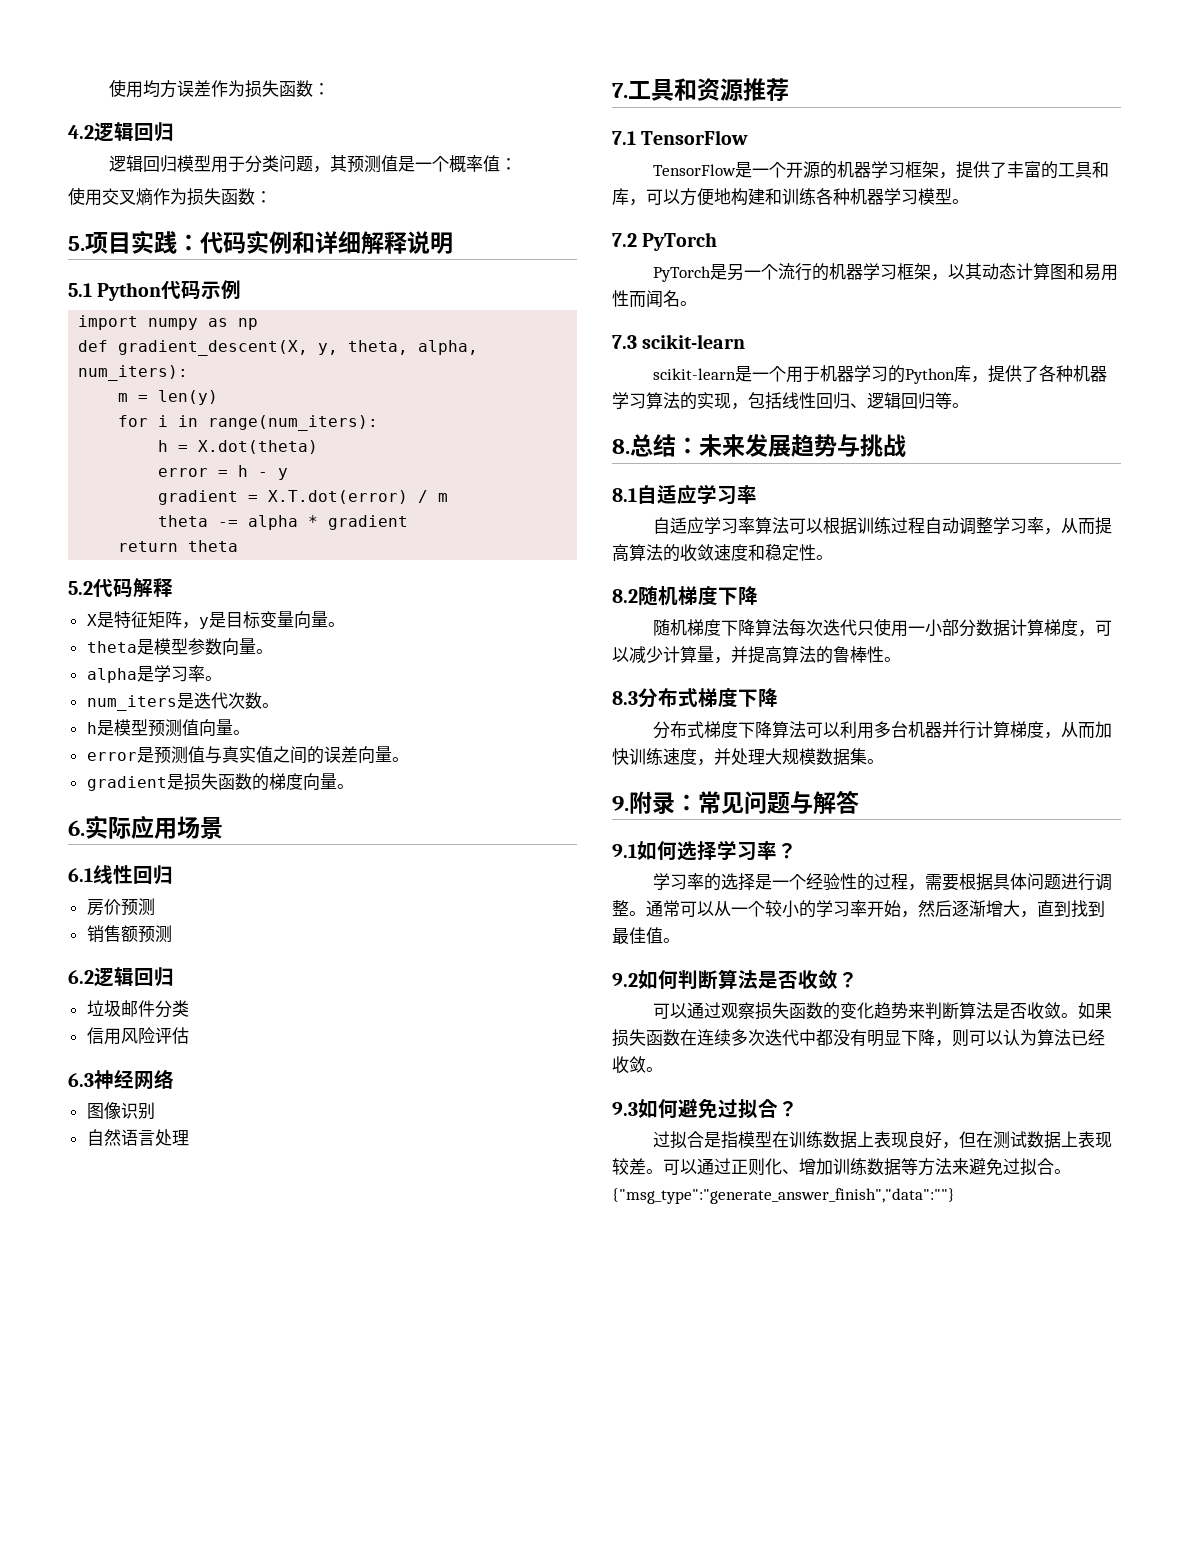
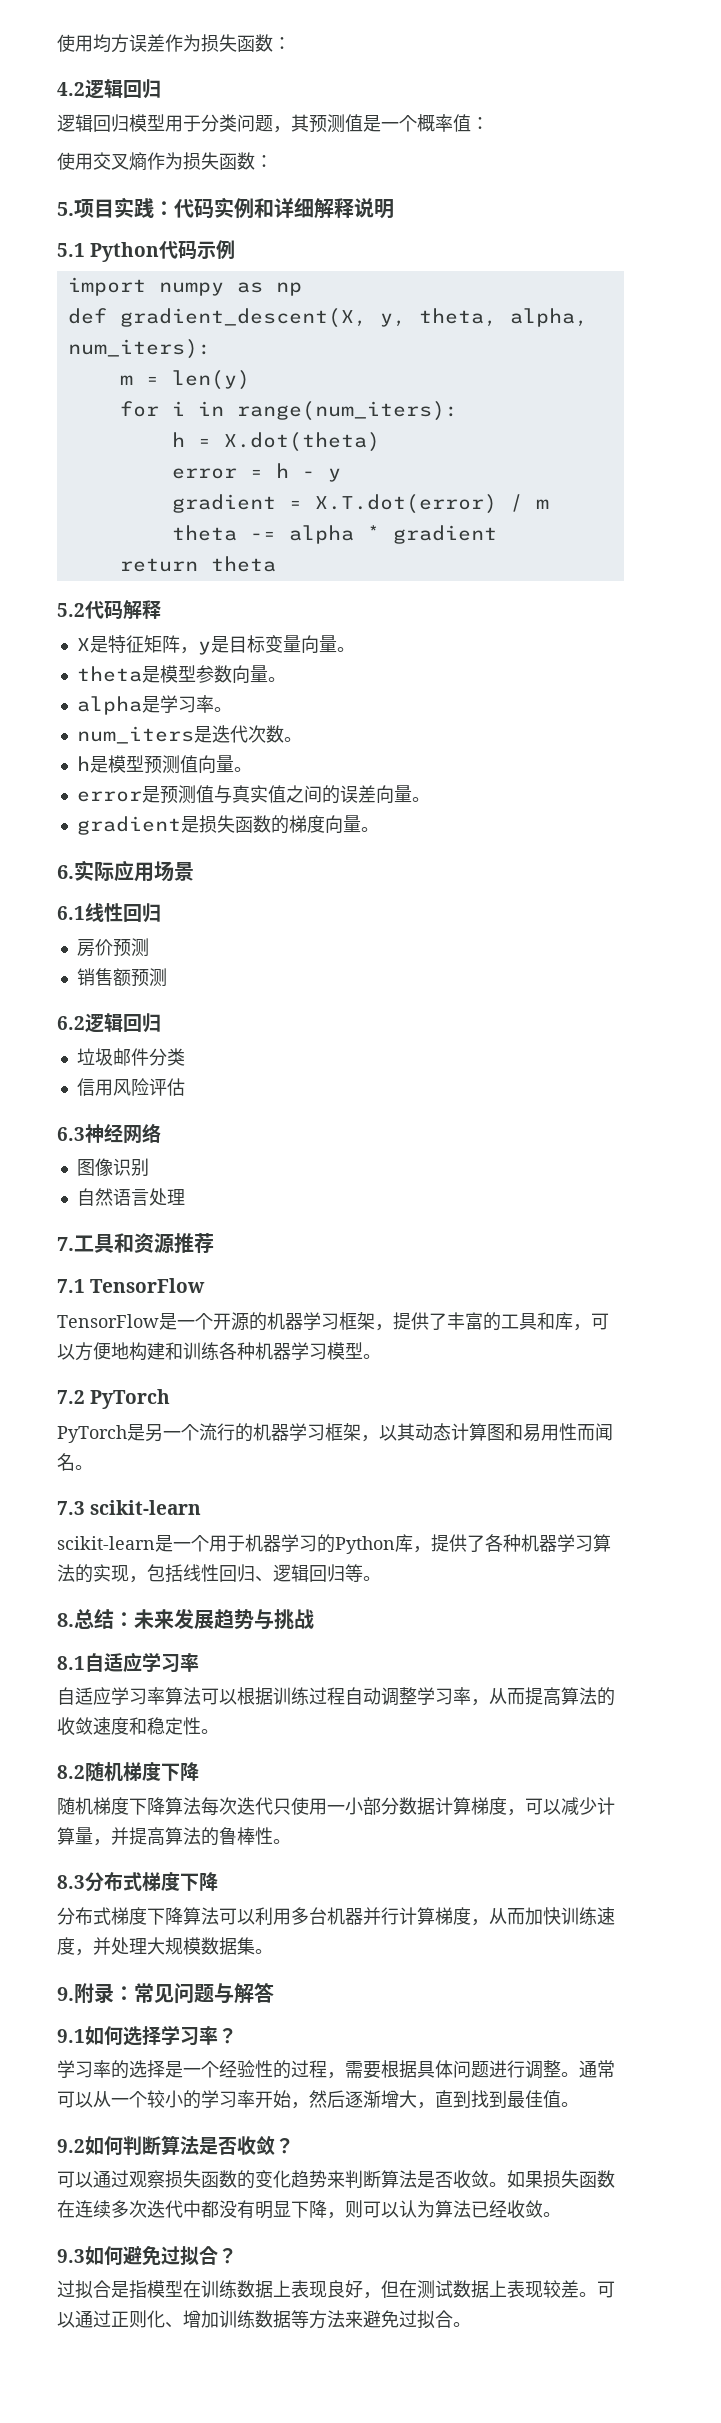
- {"msg_type":"generate_answer_finish","data":""}

